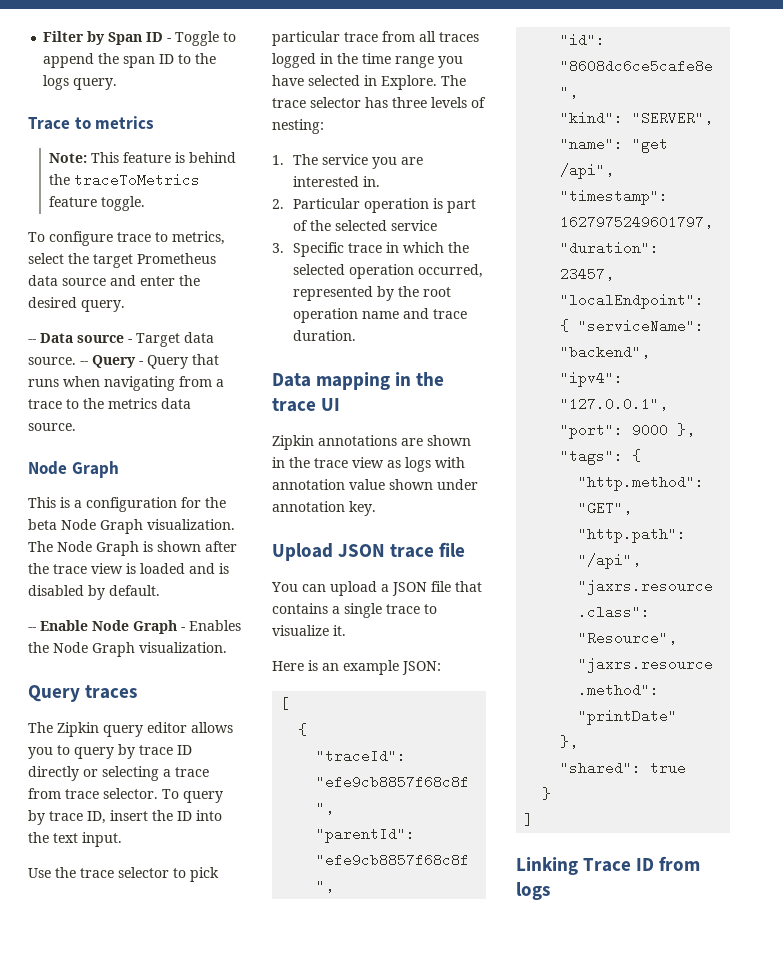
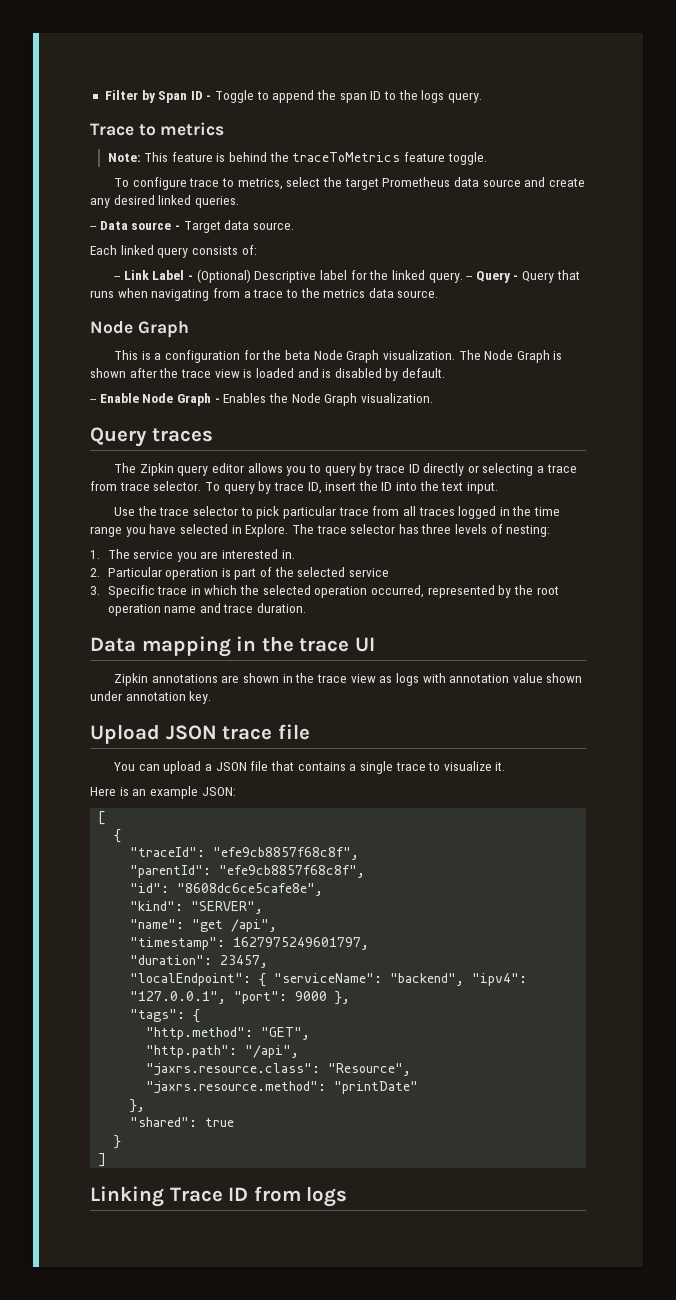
- To configure trace to metrics, select the target Prometheus data source and enter the desired query.
+ To configure trace to metrics, select the target Prometheus data source and create any desired linked queries.
- -- Data source - Target data source. -- Query - Query that runs when navigating from a trace to the metrics data source.
+ -- Data source - Target data source.
+ Each linked query consists of:
+ -- Link Label - (Optional) Descriptive label for the linked query. -- Query - Query that runs when navigating from a trace to the metrics data source.

